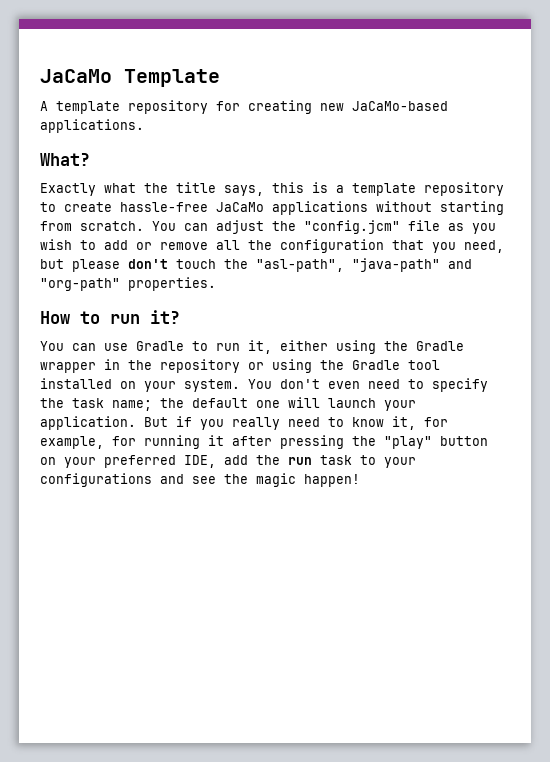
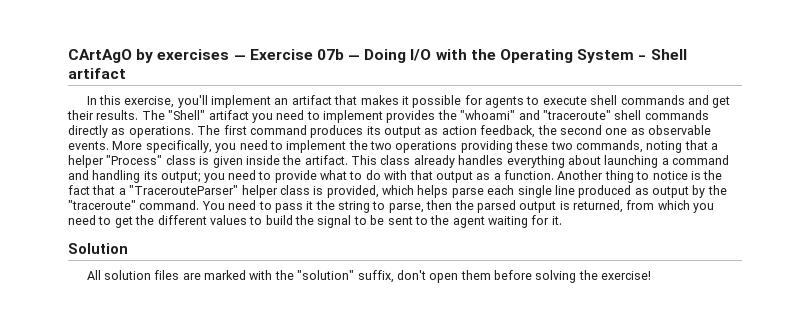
- JaCaMo Template
- A template repository for creating new JaCaMo-based applications.
- What?
- Exactly what the title says, this is a template repository to create hassle-free JaCaMo applications without starting from scratch. You can adjust the "config.jcm" file as you wish to add or remove all the configuration that you need, but please don't touch the "asl-path", "java-path" and "org-path" properties.
- How to run it?
- You can use Gradle to run it, either using the Gradle wrapper in the repository or using the Gradle tool installed on your system. You don't even need to specify the task name; the default one will launch your application. But if you really need to know it, for example, for running it after pressing the "play" button on your preferred IDE, add the run task to your configurations and see the magic happen!
+ CArtAgO by exercises — Exercise 07b — Doing I/O with the Operating System - Shell artifact
+ In this exercise, you'll implement an artifact that makes it possible for agents to execute shell commands and get their results. The "Shell" artifact you need to implement provides the "whoami" and "traceroute" shell commands directly as operations. The first command produces its output as action feedback, the second one as observable events. More specifically, you need to implement the two operations providing these two commands, noting that a helper "Process" class is given inside the artifact. This class already handles everything about launching a command and handling its output; you need to provide what to do with that output as a function. Another thing to notice is the fact that a "TracerouteParser" helper class is provided, which helps parse each single line produced as output by the "traceroute" command. You need to pass it the string to parse, then the parsed output is returned, from which you need to get the different values to build the signal to be sent to the agent waiting for it.
+ Solution
+ All solution files are marked with the "solution" suffix, don't open them before solving the exercise!

